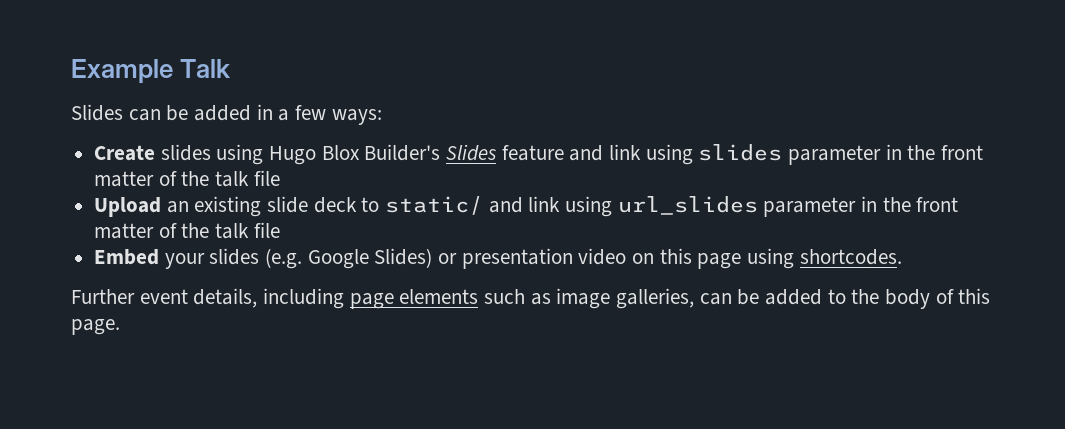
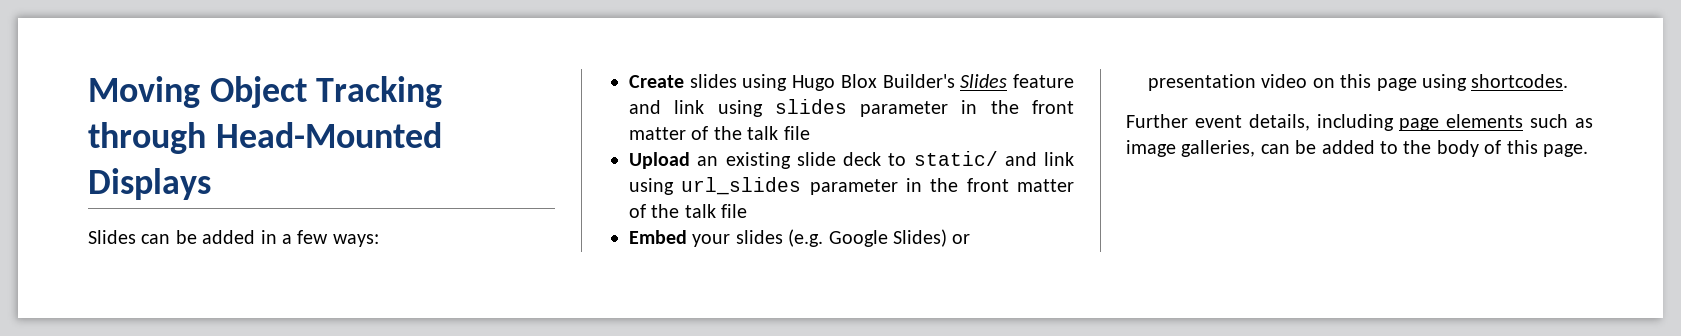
- Example Talk
+ Moving Object Tracking through Head-Mounted Displays

